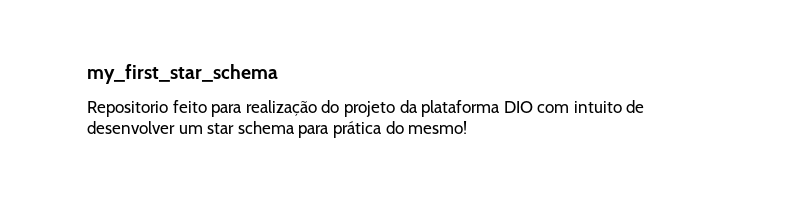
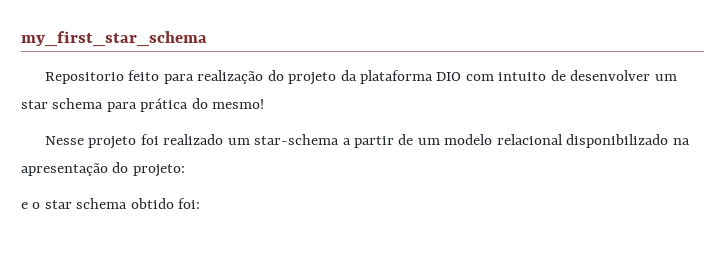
+ Nesse projeto foi realizado um star-schema a partir de um modelo relacional disponibilizado na apresentação do projeto:
+ e o star schema obtido foi:

